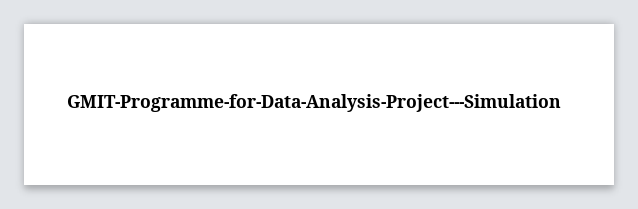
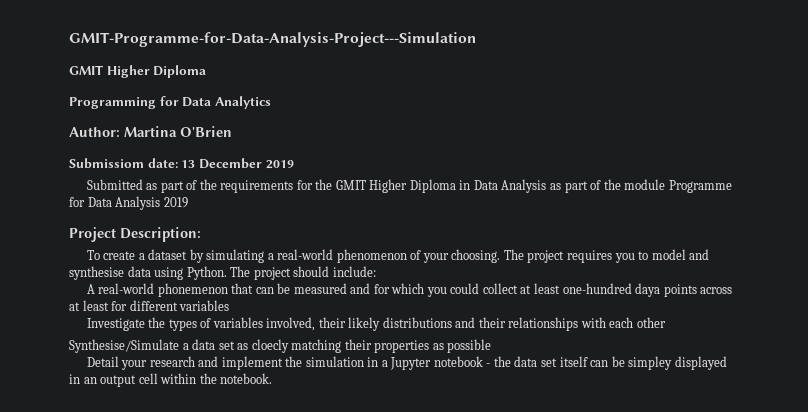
  GMIT-Programme-for-Data-Analysis-Project---Simulation
+ GMIT Higher Diploma
+ Programming for Data Analytics
+ Author: Martina O'Brien
+ Submissiom date: 13 December 2019
+ Submitted as part of the requirements for the GMIT Higher Diploma in Data Analysis as part of the module Programme for Data Analysis 2019
+ Project Description:
+ To create a dataset by simulating a real-world phenomenon of your choosing. The project requires you to model and synthesise data using Python. The project should include:
+ A real-world phonemenon that can be measured and for which you could collect at least one-hundred daya points across at least for different variables
+ Investigate the types of variables involved, their likely distributions and their relationships with each other
+ Synthesise/Simulate a data set as cloecly matching their properties as possible
+ Detail your research and implement the simulation in a Jupyter notebook - the data set itself can be simpley displayed in an output cell within the notebook.

